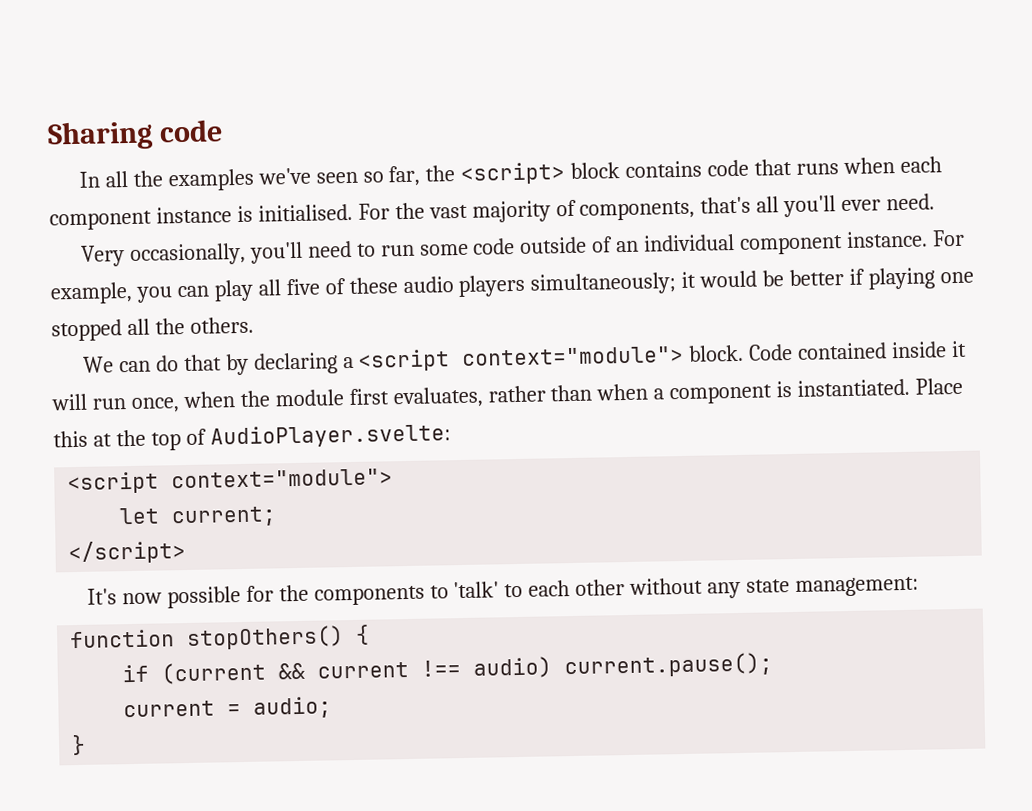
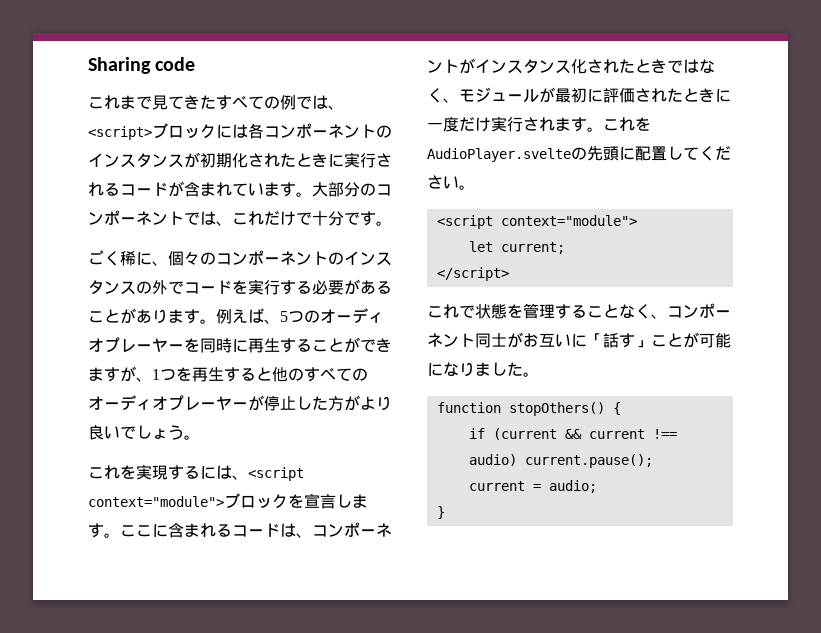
- In all the examples we've seen so far, the <script> block contains code that runs when each component instance is initialised. For the vast majority of components, that's all you'll ever need.
- Very occasionally, you'll need to run some code outside of an individual component instance. For example, you can play all five of these audio players simultaneously; it would be better if playing one stopped all the others.
- We can do that by declaring a <script context="module"> block. Code contained inside it will run once, when the module first evaluates, rather than when a component is instantiated. Place this at the top of AudioPlayer.svelte:
+ これまで見てきたすべての例では、<script>ブロックには各コンポーネントのインスタンスが初期化されたときに実行されるコードが含まれています。大部分のコンポーネントでは、これだけで十分です。
+ ごく稀に、個々のコンポーネントのインスタンスの外でコードを実行する必要があることがあります。例えば、5つのオーディオプレーヤーを同時に再生することができますが、1つを再生すると他のすべてのオーディオプレーヤーが停止した方がより良いでしょう。
+ これを実現するには、<script context="module">ブロックを宣言します。ここに含まれるコードは、コンポーネントがインスタンス化されたときではなく、モジュールが最初に評価されたときに一度だけ実行されます。これをAudioPlayer.svelteの先頭に配置してください。
- It's now possible for the components to 'talk' to each other without any state management:
+ これで状態を管理することなく、コンポーネント同士がお互いに「話す」ことが可能になりました。

